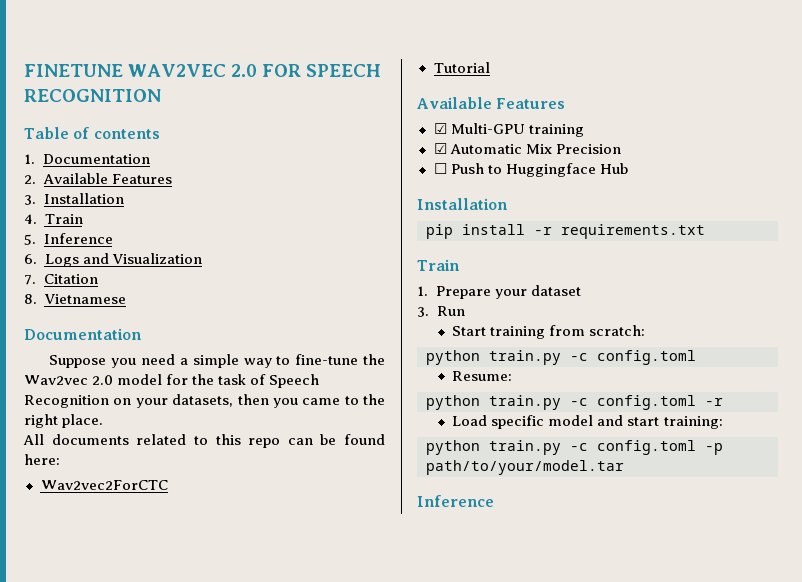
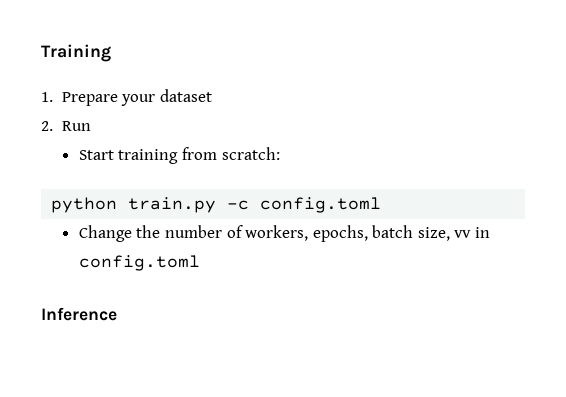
- FINETUNE WAV2VEC 2.0 FOR SPEECH RECOGNITION
- Table of contents
- 1. Documentation
- 2. Available Features
- 3. Installation
- 4. Train
- 5. Inference
- 6. Logs and Visualization
- 7. Citation
- 8. Vietnamese
- Documentation
- Suppose you need a simple way to fine-tune the Wav2vec 2.0 model for the task of Speech Recognition on your datasets, then you came to the right place.
- All documents related to this repo can be found here:
- Wav2vec2ForCTC
- Tutorial
- Available Features
- ☑ Multi-GPU training
- ☑ Automatic Mix Precision
- ☐ Push to Huggingface Hub
- Installation
- pip install -r requirements.txt
- Train
+ Training
- 3. Run
+ 2. Run
- Resume:
- python train.py -c config.toml -r
- Load specific model and start training:
- python train.py -c config.toml -p path/to/your/model.tar
+ Change the number of workers, epochs, batch size, vv in config.toml

